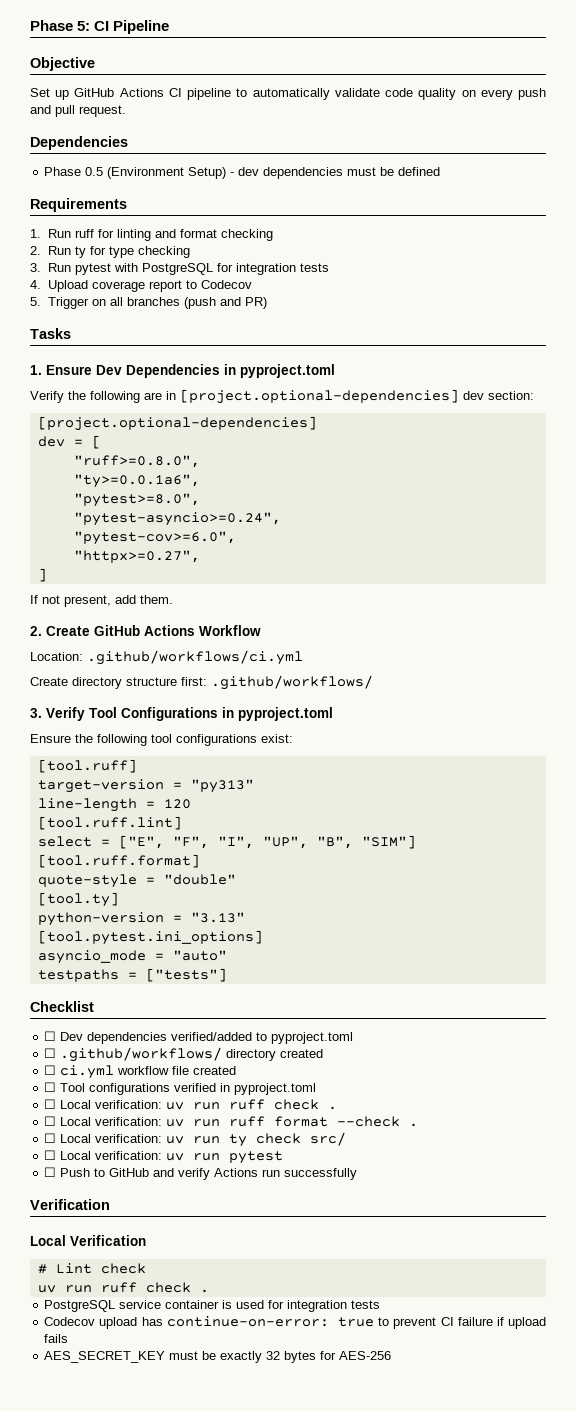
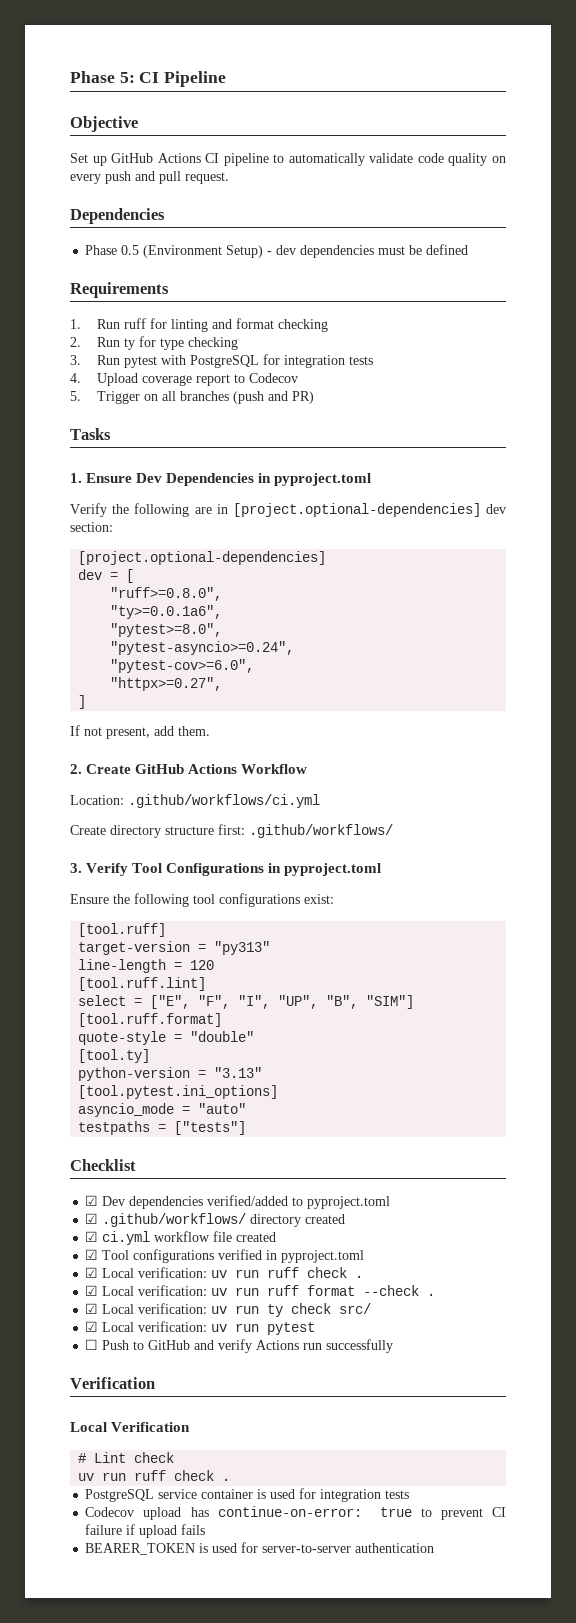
- ☐ Dev dependencies verified/added to pyproject.toml
+ ☑ Dev dependencies verified/added to pyproject.toml
- ☐ .github/workflows/ directory created
+ ☑ .github/workflows/ directory created
- ☐ ci.yml workflow file created
+ ☑ ci.yml workflow file created
- ☐ Tool configurations verified in pyproject.toml
+ ☑ Tool configurations verified in pyproject.toml
- ☐ Local verification: uv run ruff check .
+ ☑ Local verification: uv run ruff check .
- ☐ Local verification: uv run ruff format --check .
+ ☑ Local verification: uv run ruff format --check .
- ☐ Local verification: uv run ty check src/
+ ☑ Local verification: uv run ty check src/
- ☐ Local verification: uv run pytest
+ ☑ Local verification: uv run pytest
- AES_SECRET_KEY must be exactly 32 bytes for AES-256
+ BEARER_TOKEN is used for server-to-server authentication

